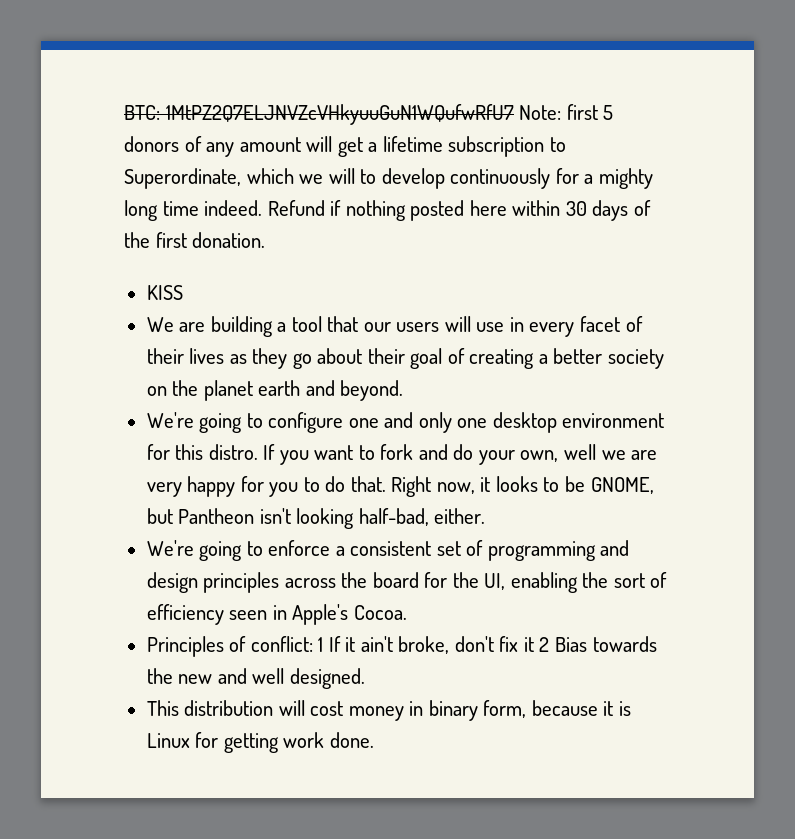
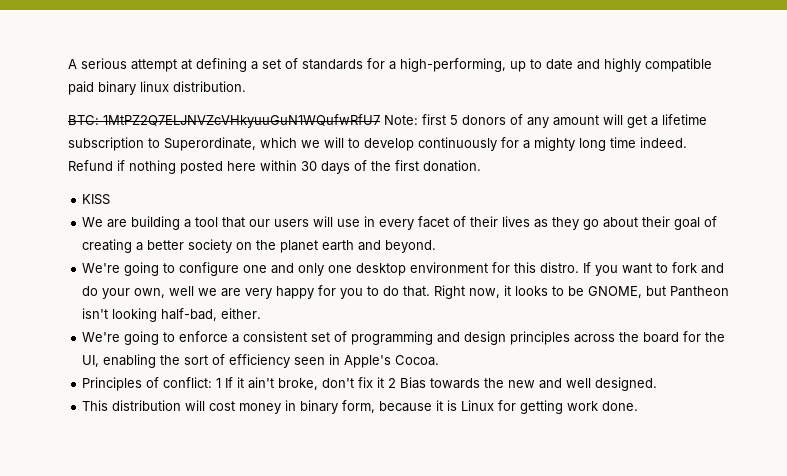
+ A serious attempt at defining a set of standards for a high-performing, up to date and highly compatible paid binary linux distribution.

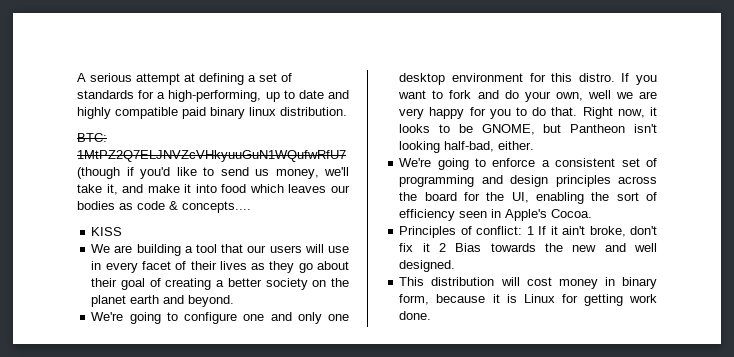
- BTC: 1MtPZ2Q7ELJNVZcVHkyuuGuN1WQufwRfU7 Note: first 5 donors of any amount will get a lifetime subscription to Superordinate, which we will to develop continuously for a mighty long time indeed. Refund if nothing posted here within 30 days of the first donation.
+ BTC: 1MtPZ2Q7ELJNVZcVHkyuuGuN1WQufwRfU7 (though if you'd like to send us money, we'll take it, and make it into food which leaves our bodies as code & concepts....

